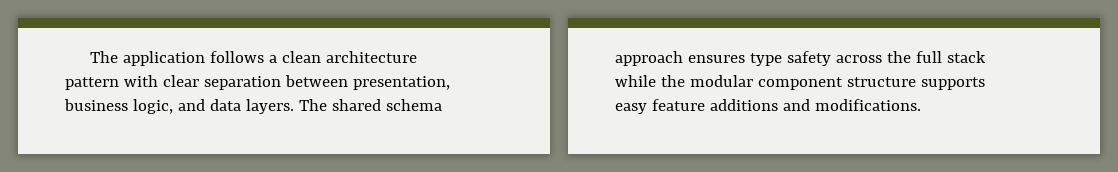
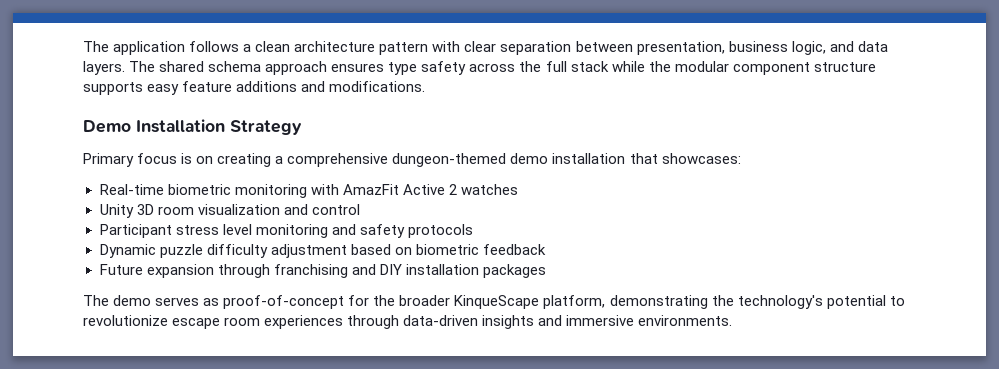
+ Demo Installation Strategy
+ Primary focus is on creating a comprehensive dungeon-themed demo installation that showcases:
+ Real-time biometric monitoring with AmazFit Active 2 watches
+ Unity 3D room visualization and control
+ Participant stress level monitoring and safety protocols
+ Dynamic puzzle difficulty adjustment based on biometric feedback
+ Future expansion through franchising and DIY installation packages
+ The demo serves as proof-of-concept for the broader KinqueScape platform, demonstrating the technology's potential to revolutionize escape room experiences through data-driven insights and immersive environments.

